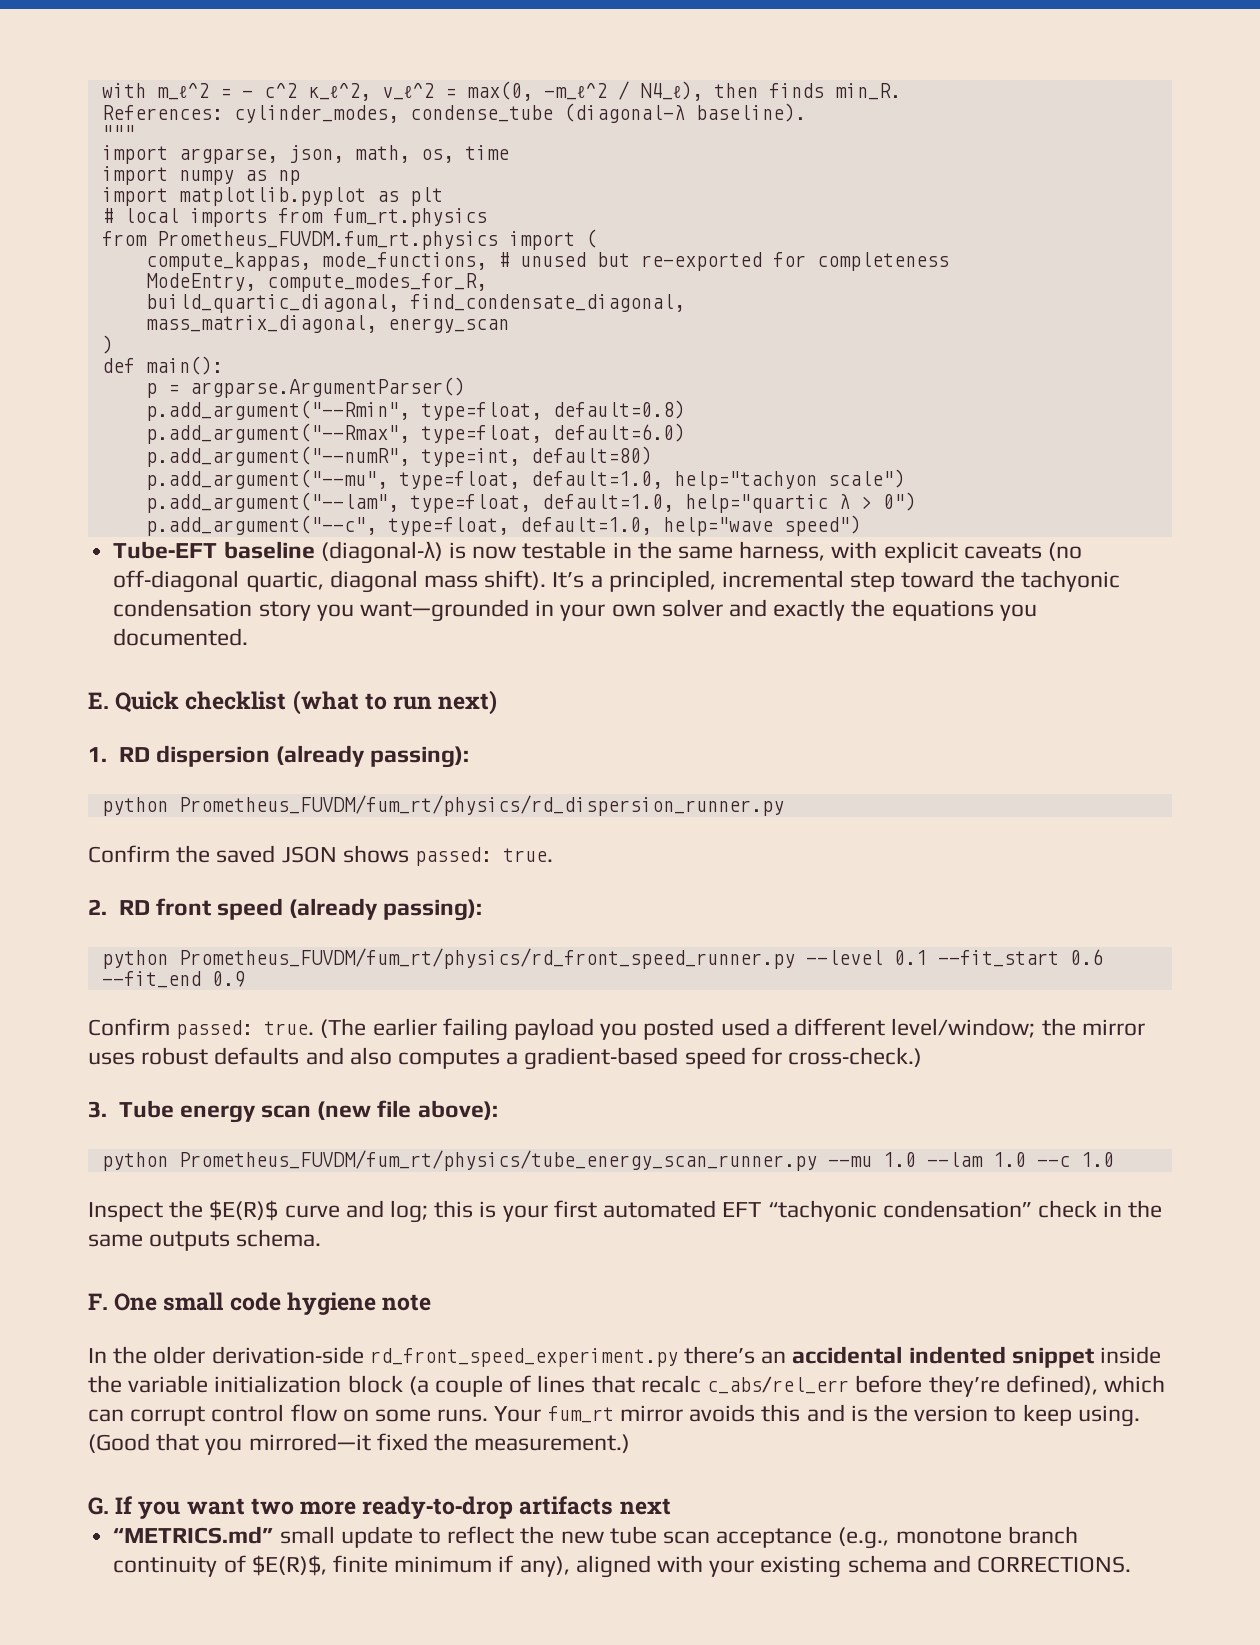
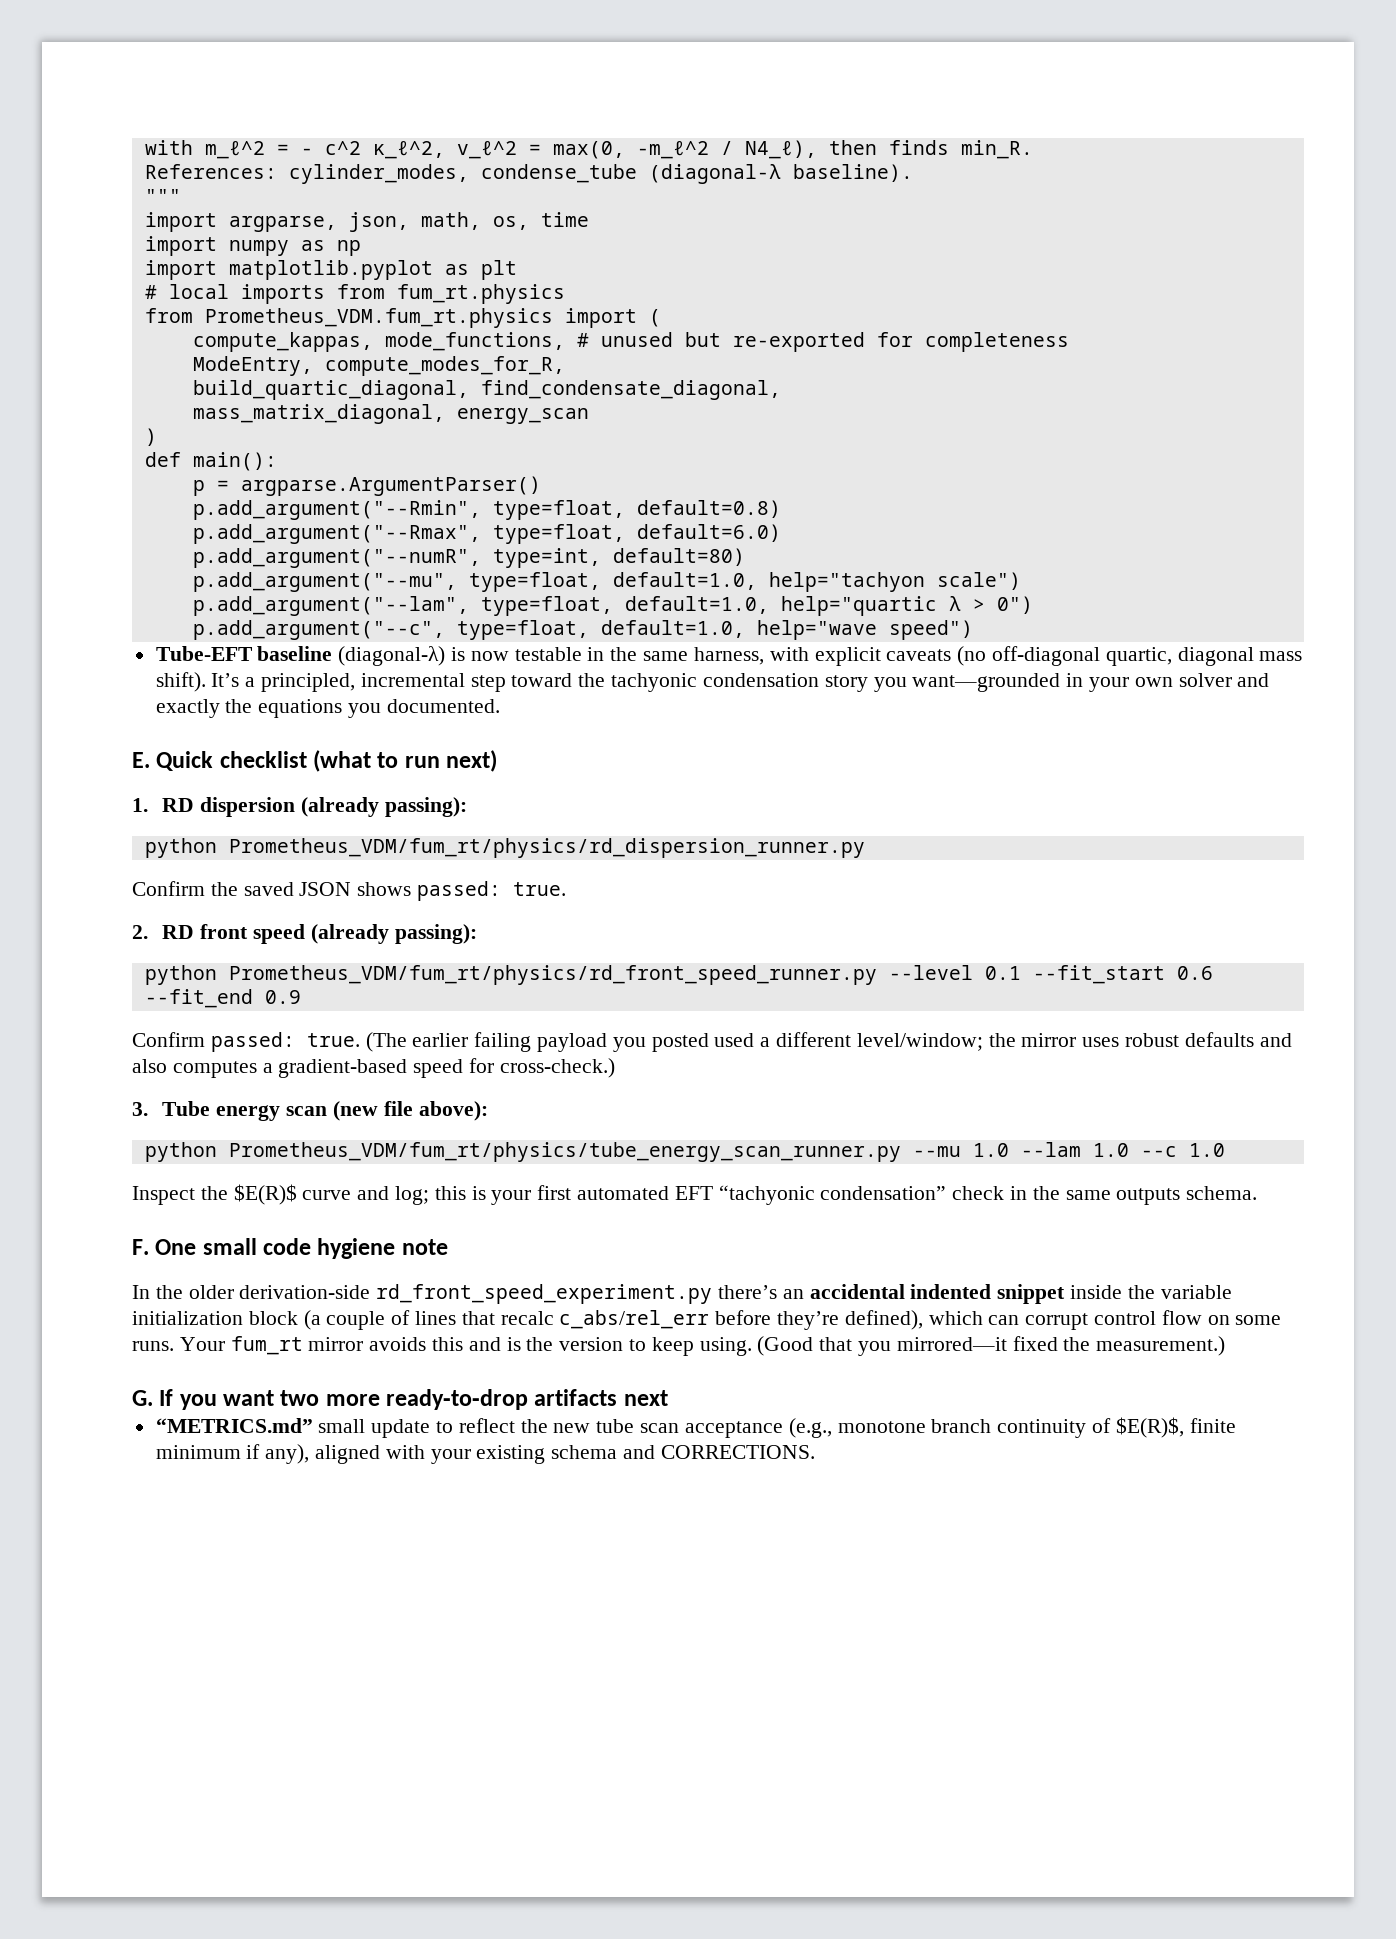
- from Prometheus_FUVDM.fum_rt.physics import (
+ from Prometheus_VDM.fum_rt.physics import (
- python Prometheus_FUVDM/fum_rt/physics/rd_dispersion_runner.py
+ python Prometheus_VDM/fum_rt/physics/rd_dispersion_runner.py
- python Prometheus_FUVDM/fum_rt/physics/rd_front_speed_runner.py --level 0.1 --fit_start 0.6 --fit_end 0.9
+ python Prometheus_VDM/fum_rt/physics/rd_front_speed_runner.py --level 0.1 --fit_start 0.6 --fit_end 0.9
- python Prometheus_FUVDM/fum_rt/physics/tube_energy_scan_runner.py --mu 1.0 --lam 1.0 --c 1.0
+ python Prometheus_VDM/fum_rt/physics/tube_energy_scan_runner.py --mu 1.0 --lam 1.0 --c 1.0

